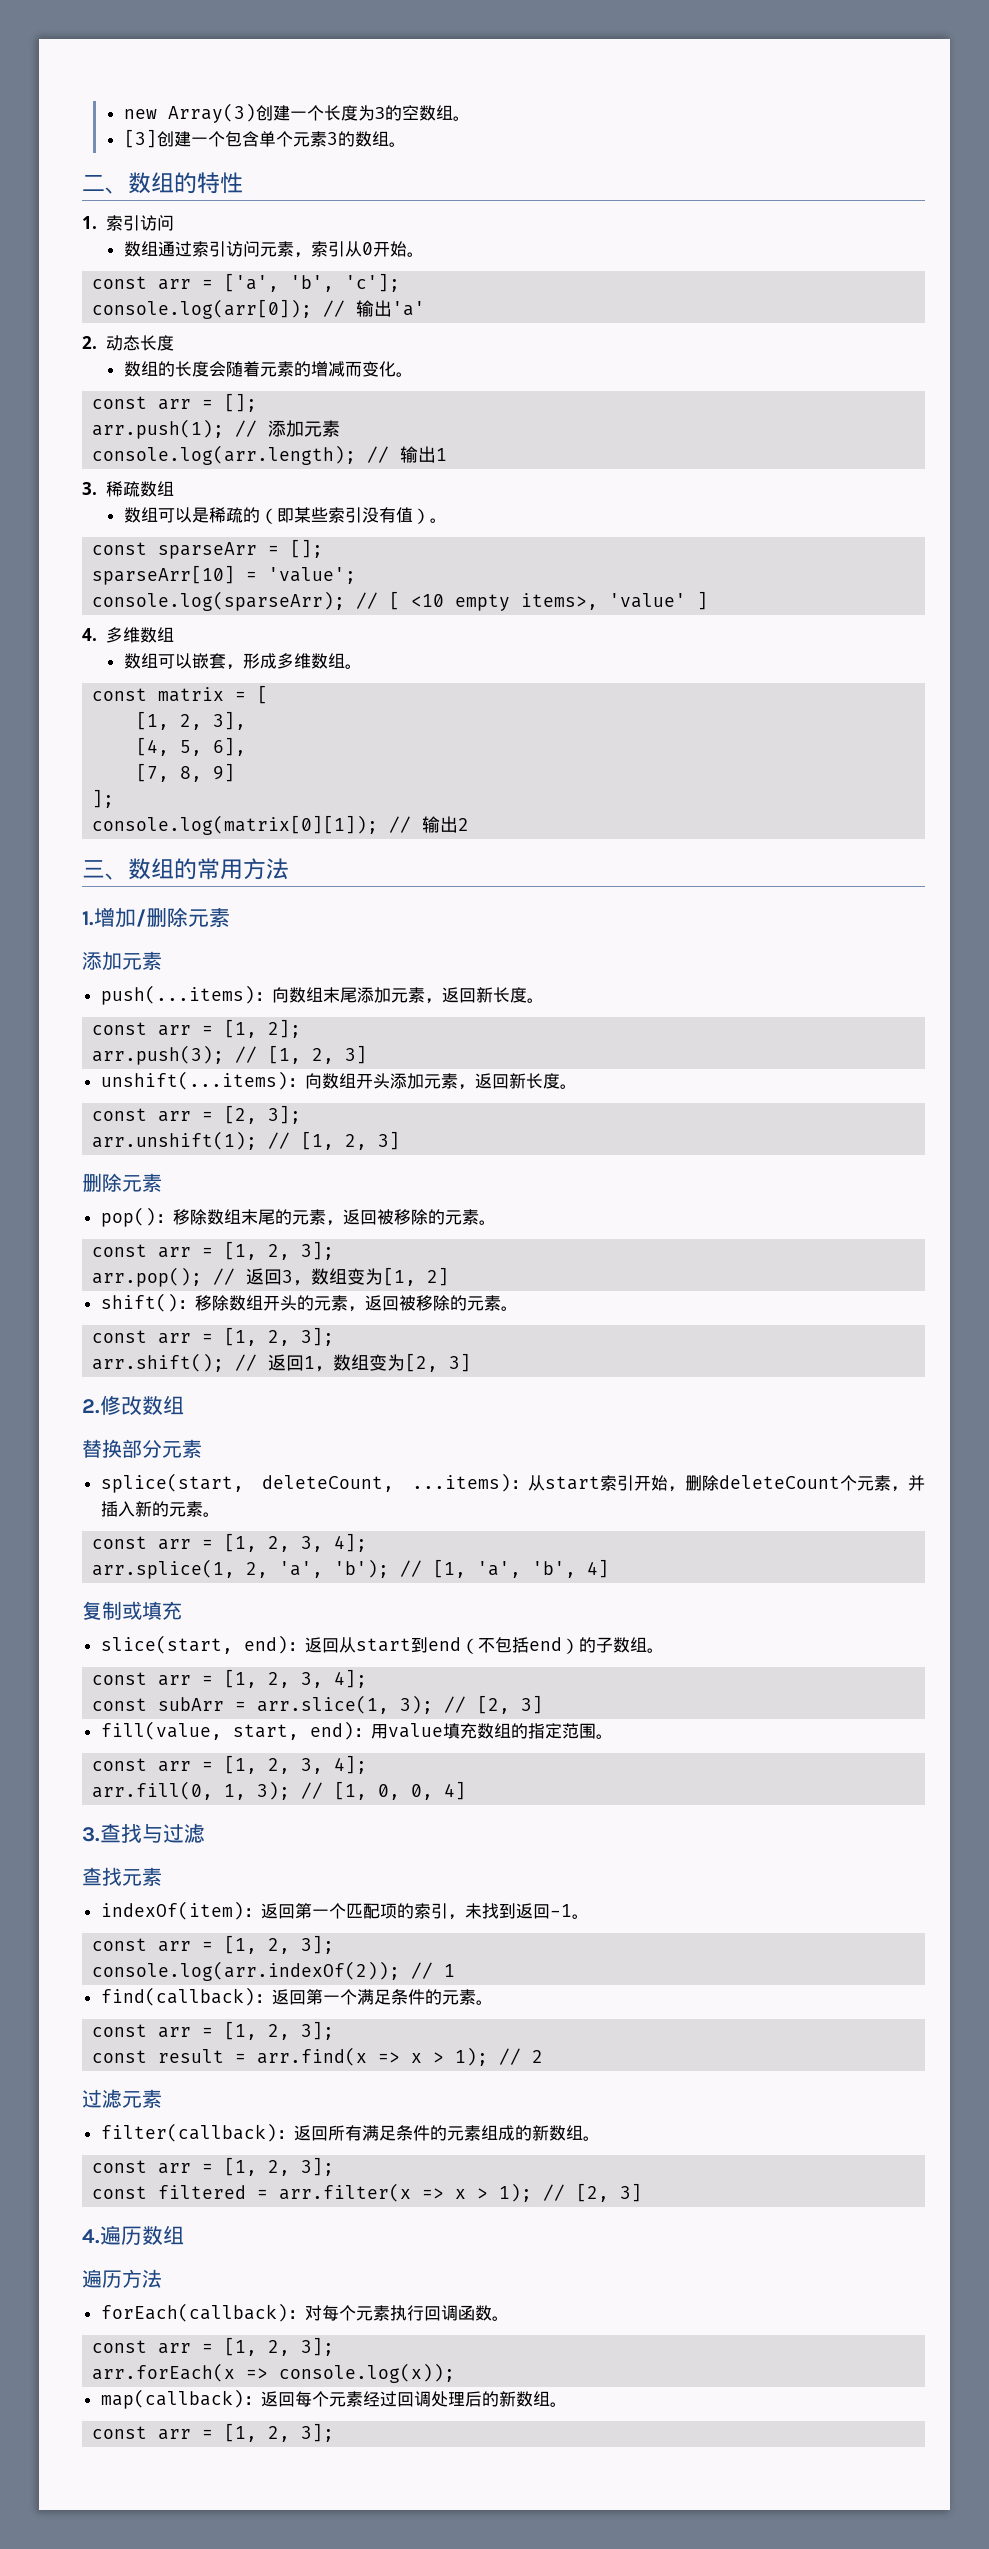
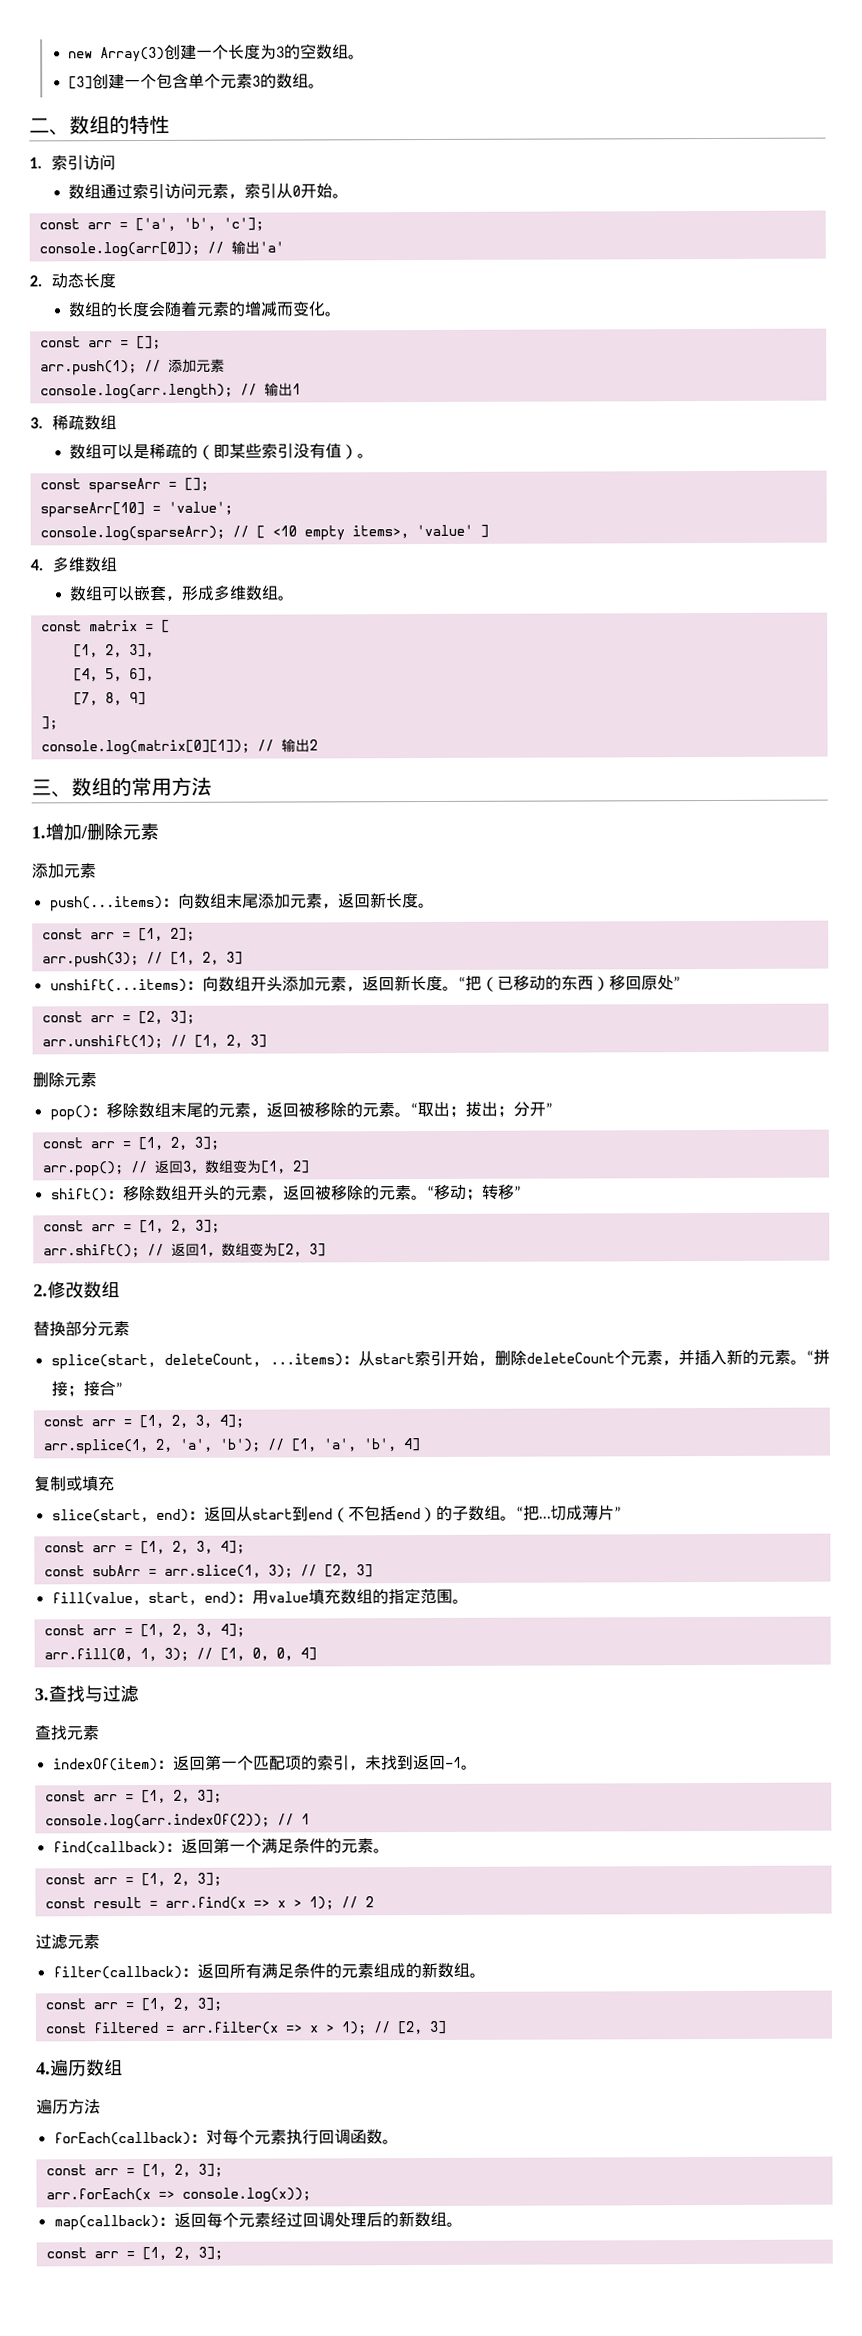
+ “把（已移动的东西）移回原处”
+ “取出；拔出；分开”
+ “移动；转移”
+ “拼接；接合”
+ “把…切成薄片”

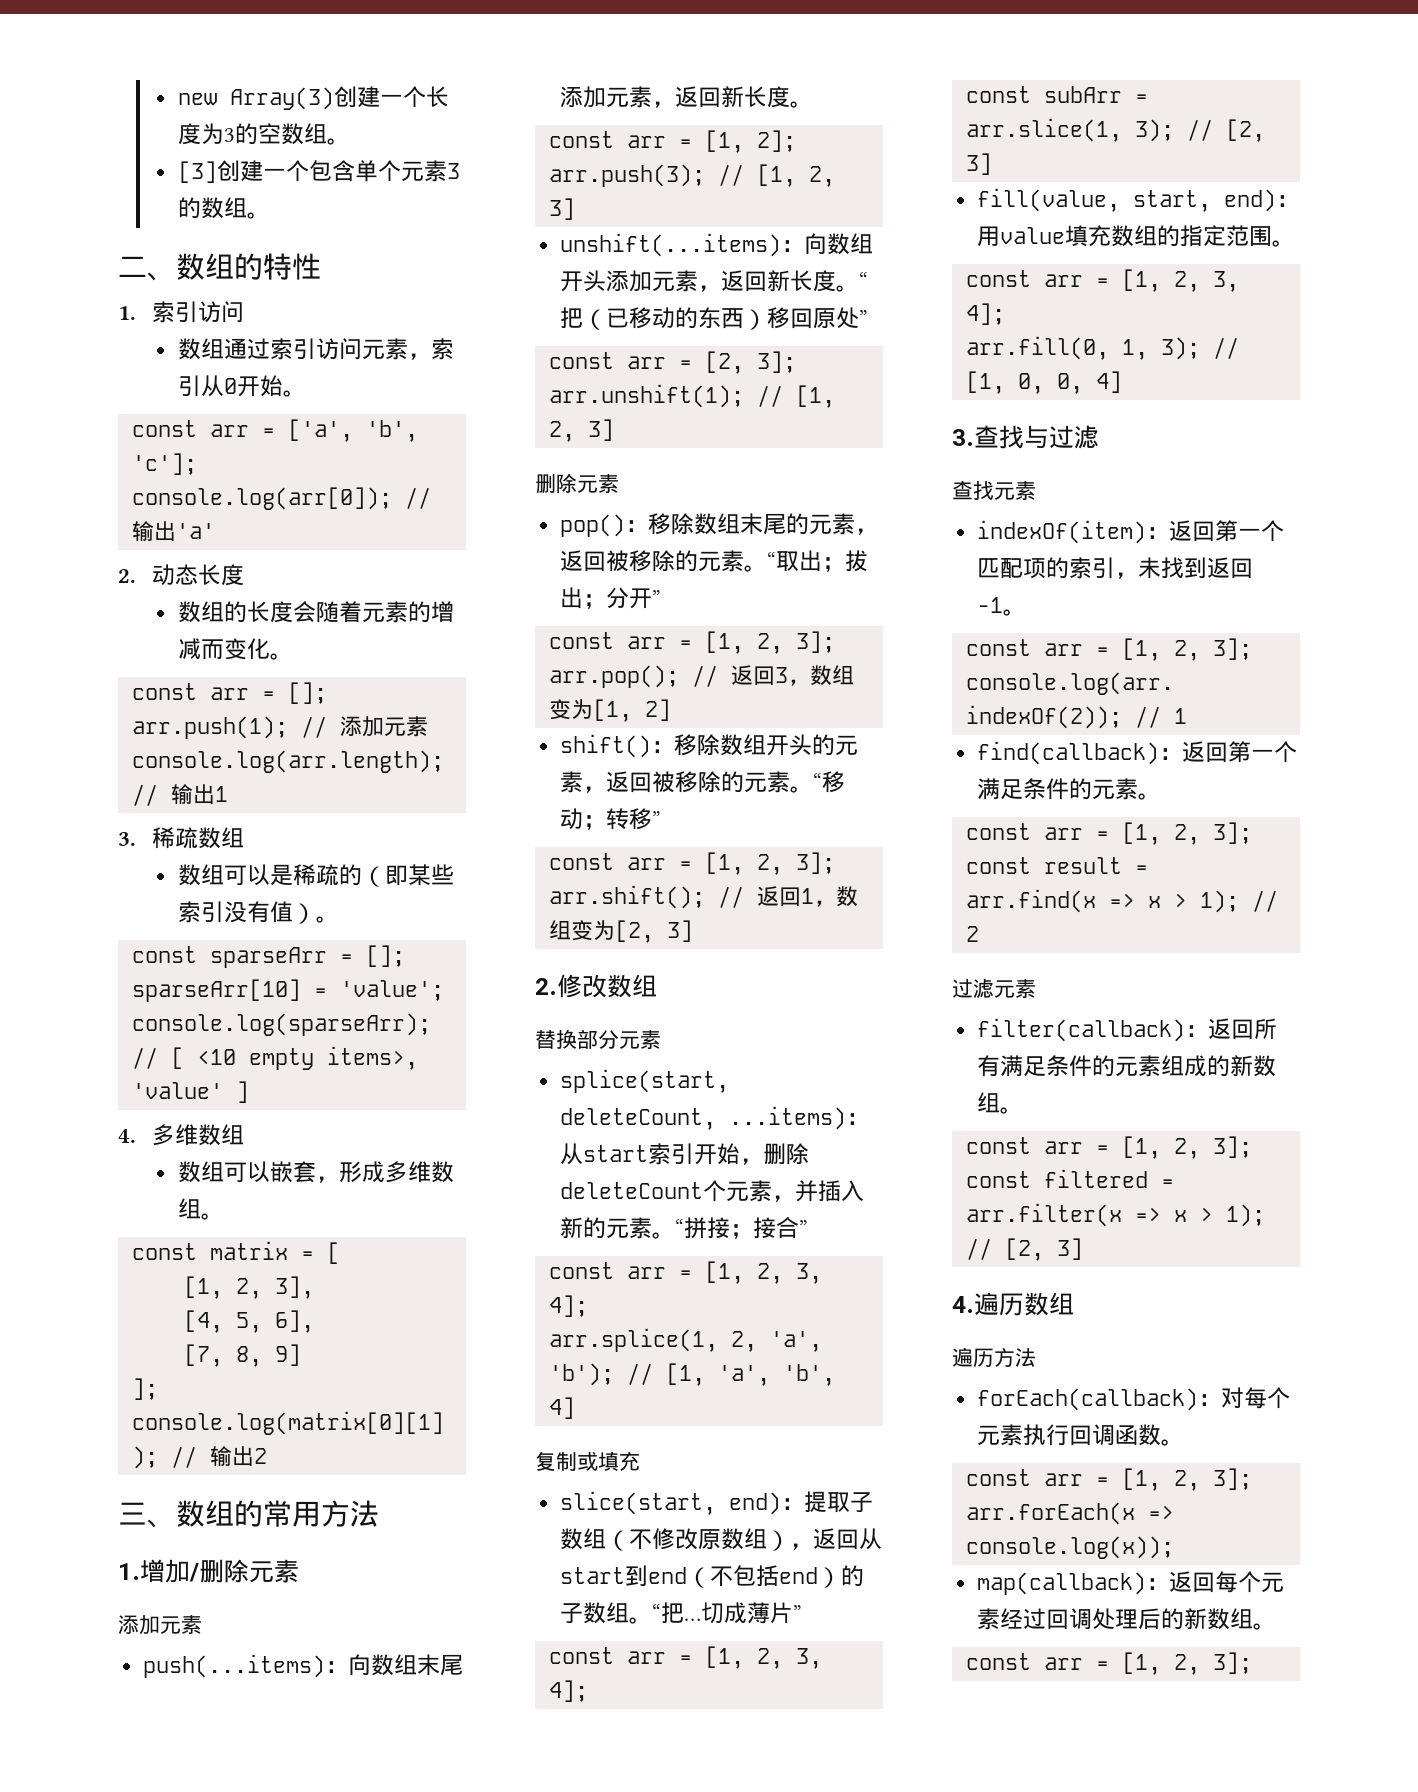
- slice(start, end)：返回从start到end（不包括end）的子数组。
+ slice(start, end)：提取子数组（不修改原数组），返回从start到end（不包括end）的子数组。

